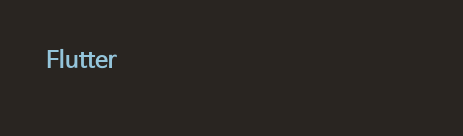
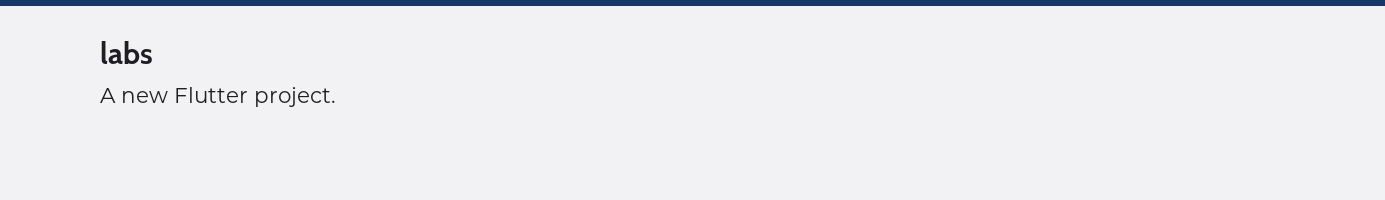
- Flutter
+ labs
+ A new Flutter project.

